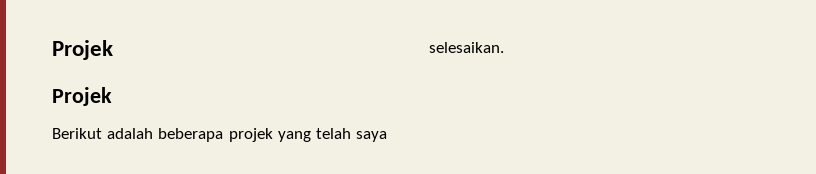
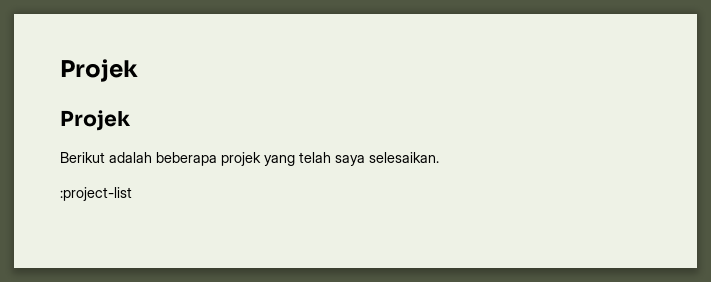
+ :project-list

